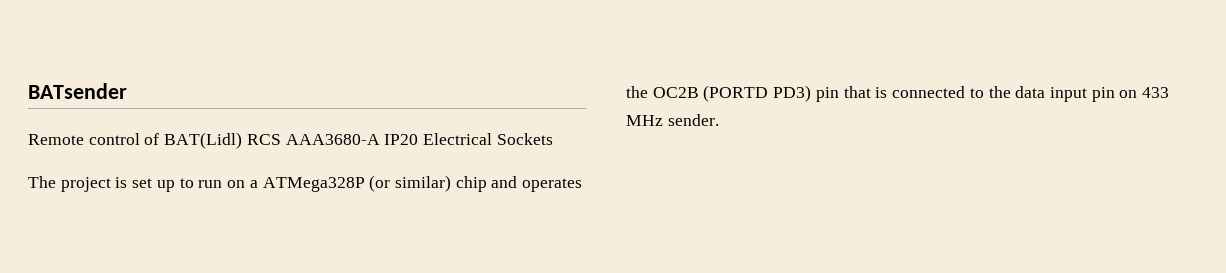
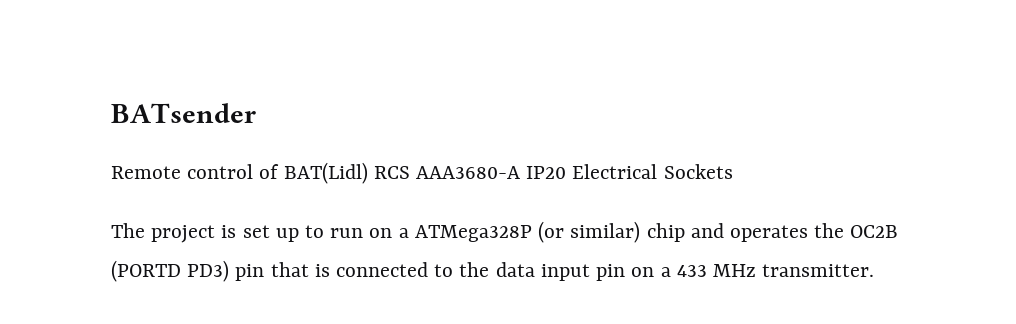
- The project is set up to run on a ATMega328P (or similar) chip and operates the OC2B (PORTD PD3) pin that is connected to the data input pin on 433 MHz sender.
+ The project is set up to run on a ATMega328P (or similar) chip and operates the OC2B (PORTD PD3) pin that is connected to the data input pin on a 433 MHz transmitter.

